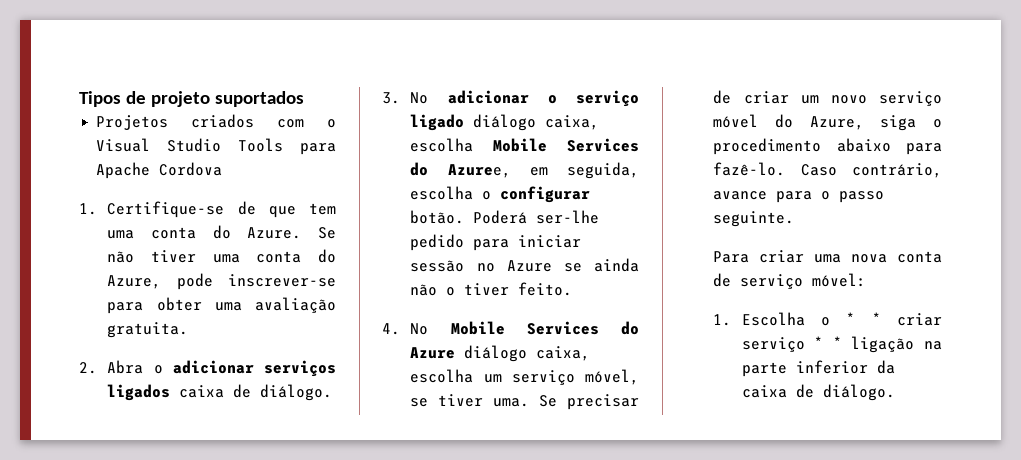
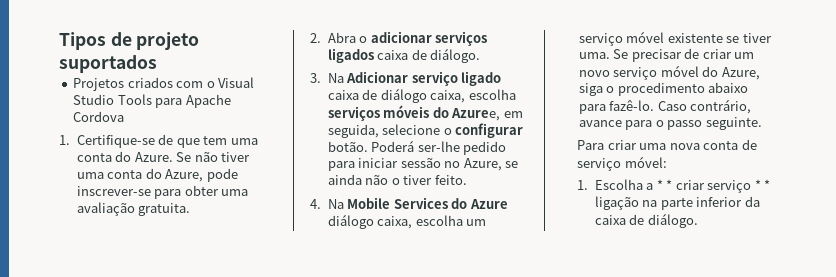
- 3. No adicionar o serviço ligado diálogo caixa, escolha Mobile Services do Azuree, em seguida, escolha o configurar botão.
+ 3. Na Adicionar serviço ligado caixa de diálogo caixa, escolha serviços móveis do Azuree, em seguida, selecione o configurar botão.
- Poderá ser-lhe pedido para iniciar sessão no Azure se ainda não o tiver feito.
+ Poderá ser-lhe pedido para iniciar sessão no Azure, se ainda não o tiver feito.
- 4. No Mobile Services do Azure diálogo caixa, escolha um serviço móvel, se tiver uma.
+ 4. Na Mobile Services do Azure diálogo caixa, escolha um serviço móvel existente se tiver uma.
- 1. Escolha o * * criar serviço * * ligação na parte inferior da caixa de diálogo.
+ 1. Escolha a * * criar serviço * * ligação na parte inferior da caixa de diálogo.

